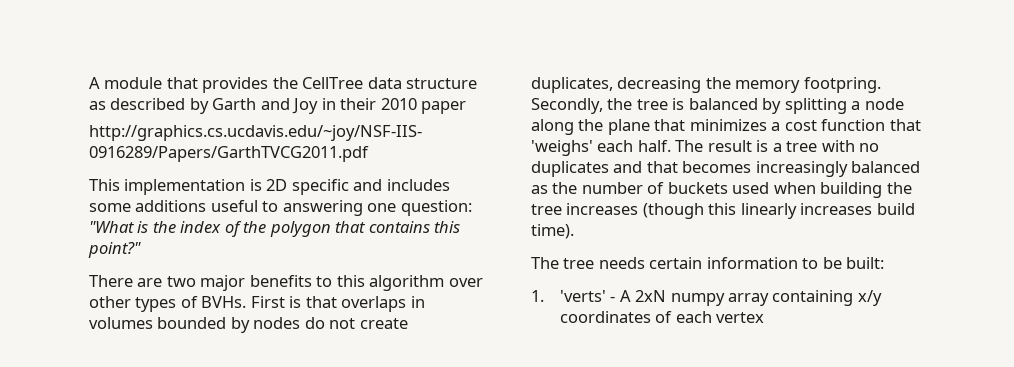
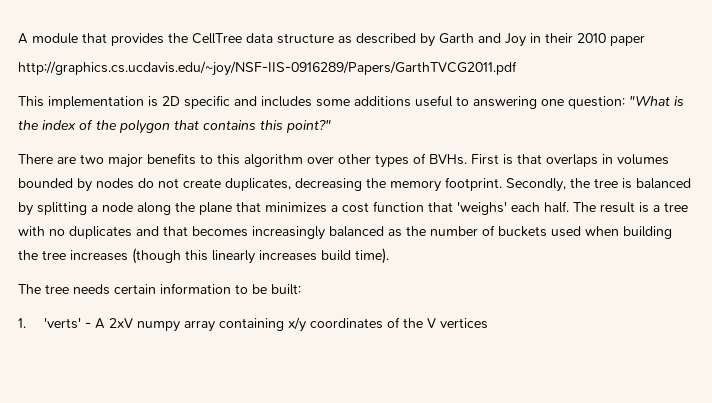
- First is that overlaps in volumes bounded by nodes do not create duplicates, decreasing the memory footpring.
+ First is that overlaps in volumes bounded by nodes do not create duplicates, decreasing the memory footprint.
- 1. 'verts' - A 2xN numpy array containing x/y coordinates of each vertex
+ 1. 'verts' - A 2xV numpy array containing x/y coordinates of the V vertices

